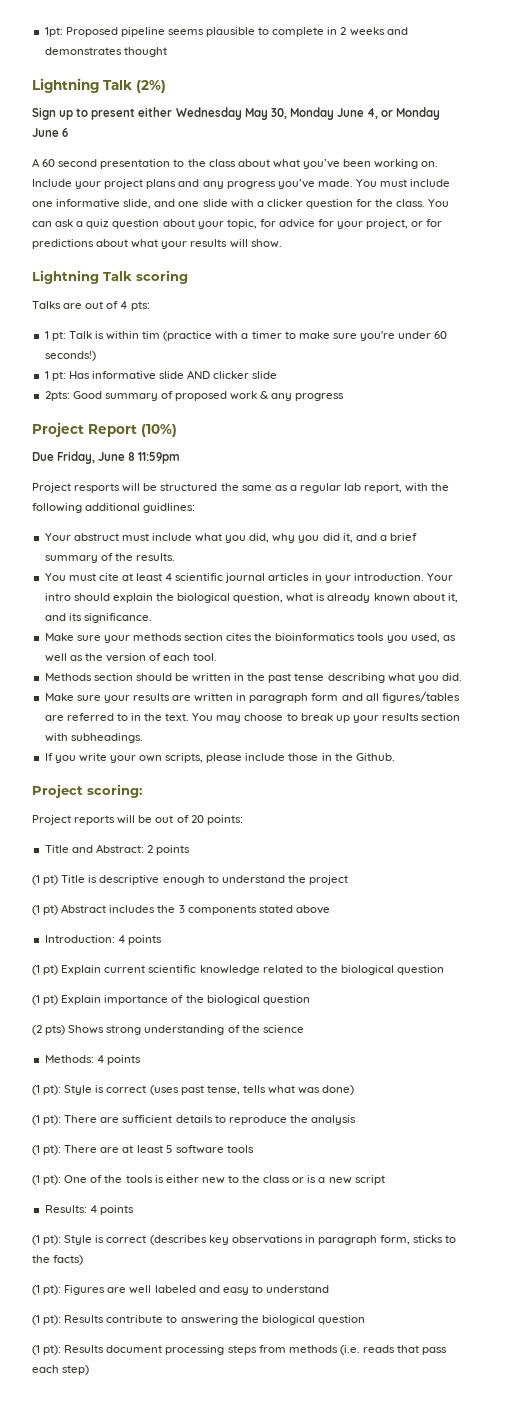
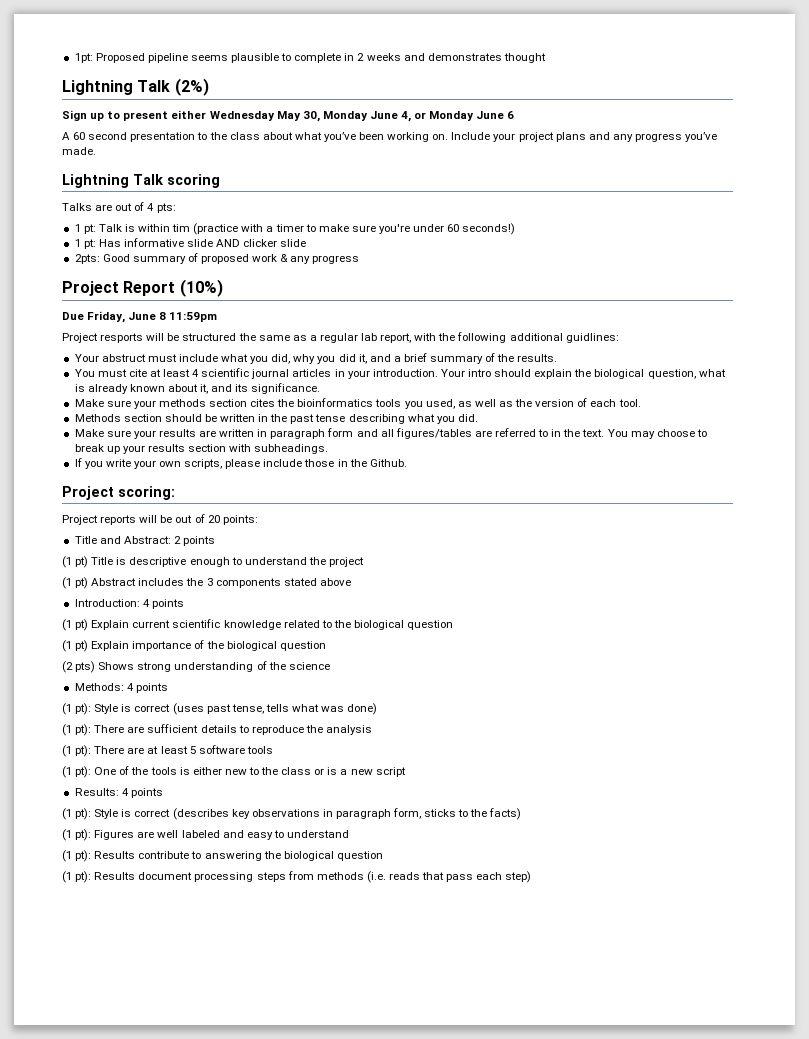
- You must include one informative slide, and one slide with a clicker question for the class. You can ask a quiz question about your topic, for advice for your project, or for predictions about what your results will show.

